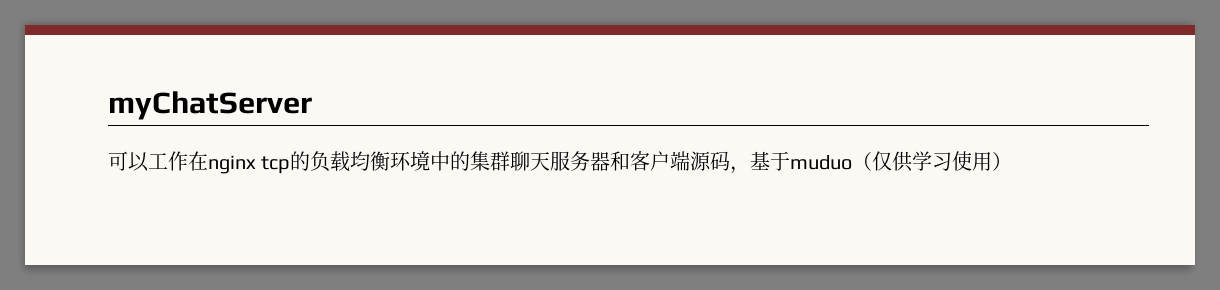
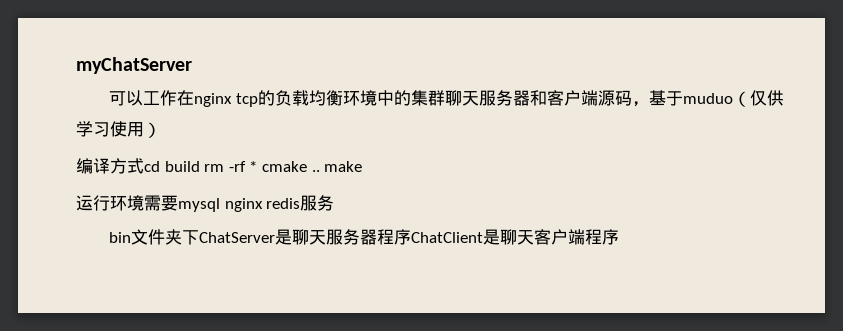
+ 编译方式cd build rm -rf * cmake .. make
+ 运行环境需要mysql nginx redis服务
+ bin文件夹下ChatServer是聊天服务器程序ChatClient是聊天客户端程序

